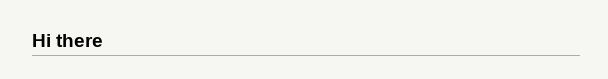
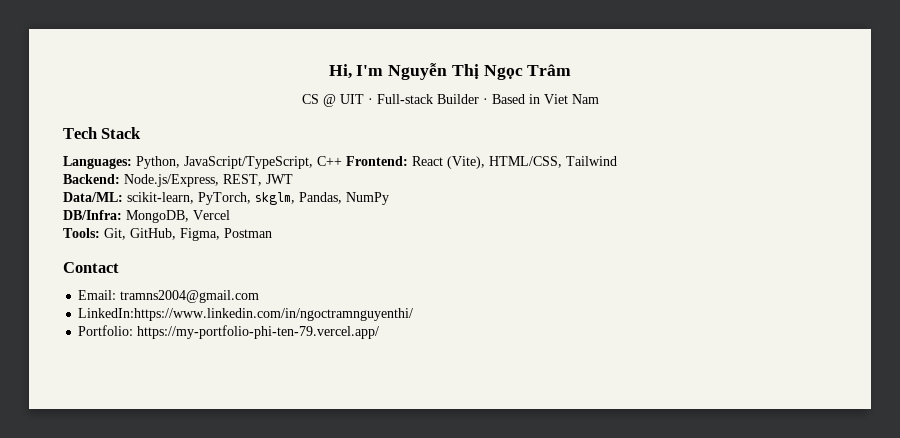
- Hi there
+ Hi, I'm Nguyễn Thị Ngọc Trâm
+ CS @ UIT · Full-stack Builder · Based in Viet Nam
+ Tech Stack
+ Languages: Python, JavaScript/TypeScript, C++ Frontend: React (Vite), HTML/CSS, Tailwind
+ Backend: Node.js/Express, REST, JWT
+ Data/ML: scikit-learn, PyTorch, skglm, Pandas, NumPy
+ DB/Infra: MongoDB, Vercel
+ Tools: Git, GitHub, Figma, Postman
+ Contact
+ Email: tramns2004@gmail.com
+ LinkedIn:https://www.linkedin.com/in/ngoctramnguyenthi/
+ Portfolio: https://my-portfolio-phi-ten-79.vercel.app/

